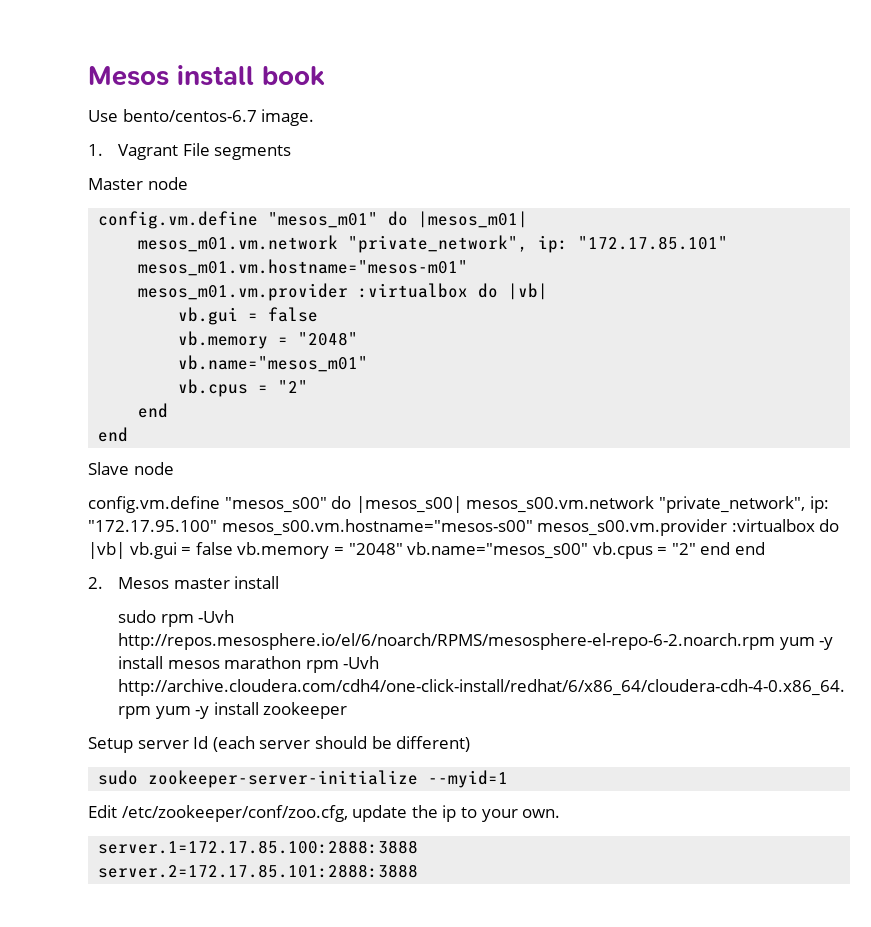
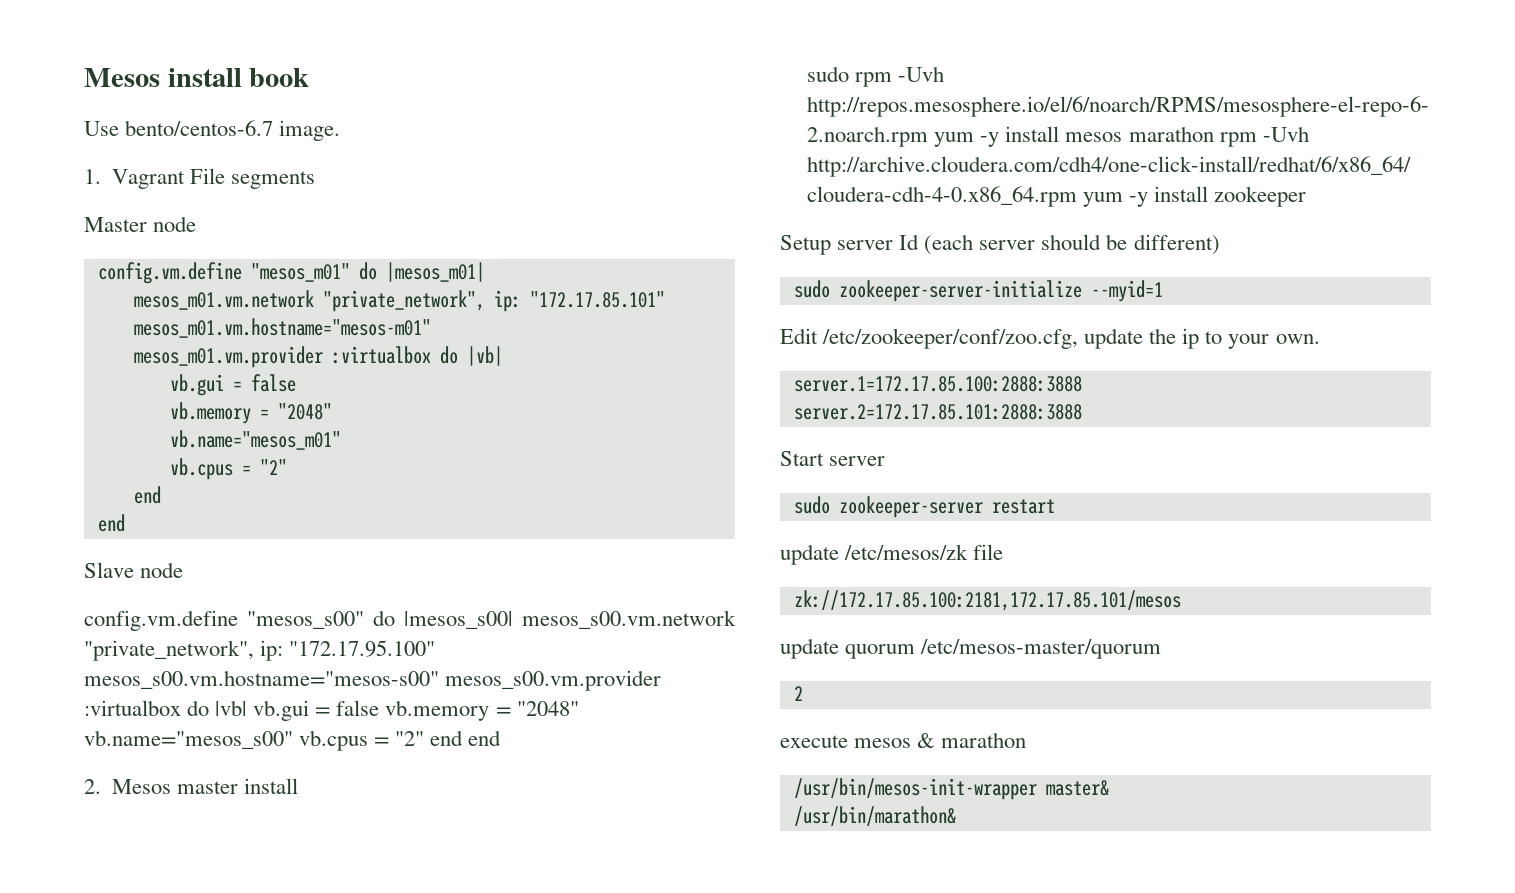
+ Start server
+ sudo zookeeper-server restart
+ update /etc/mesos/zk file
+ zk://172.17.85.100:2181,172.17.85.101/mesos
+ update quorum /etc/mesos-master/quorum
+ 2
+ execute mesos & marathon
+ /usr/bin/mesos-init-wrapper master&
+ /usr/bin/marathon&

